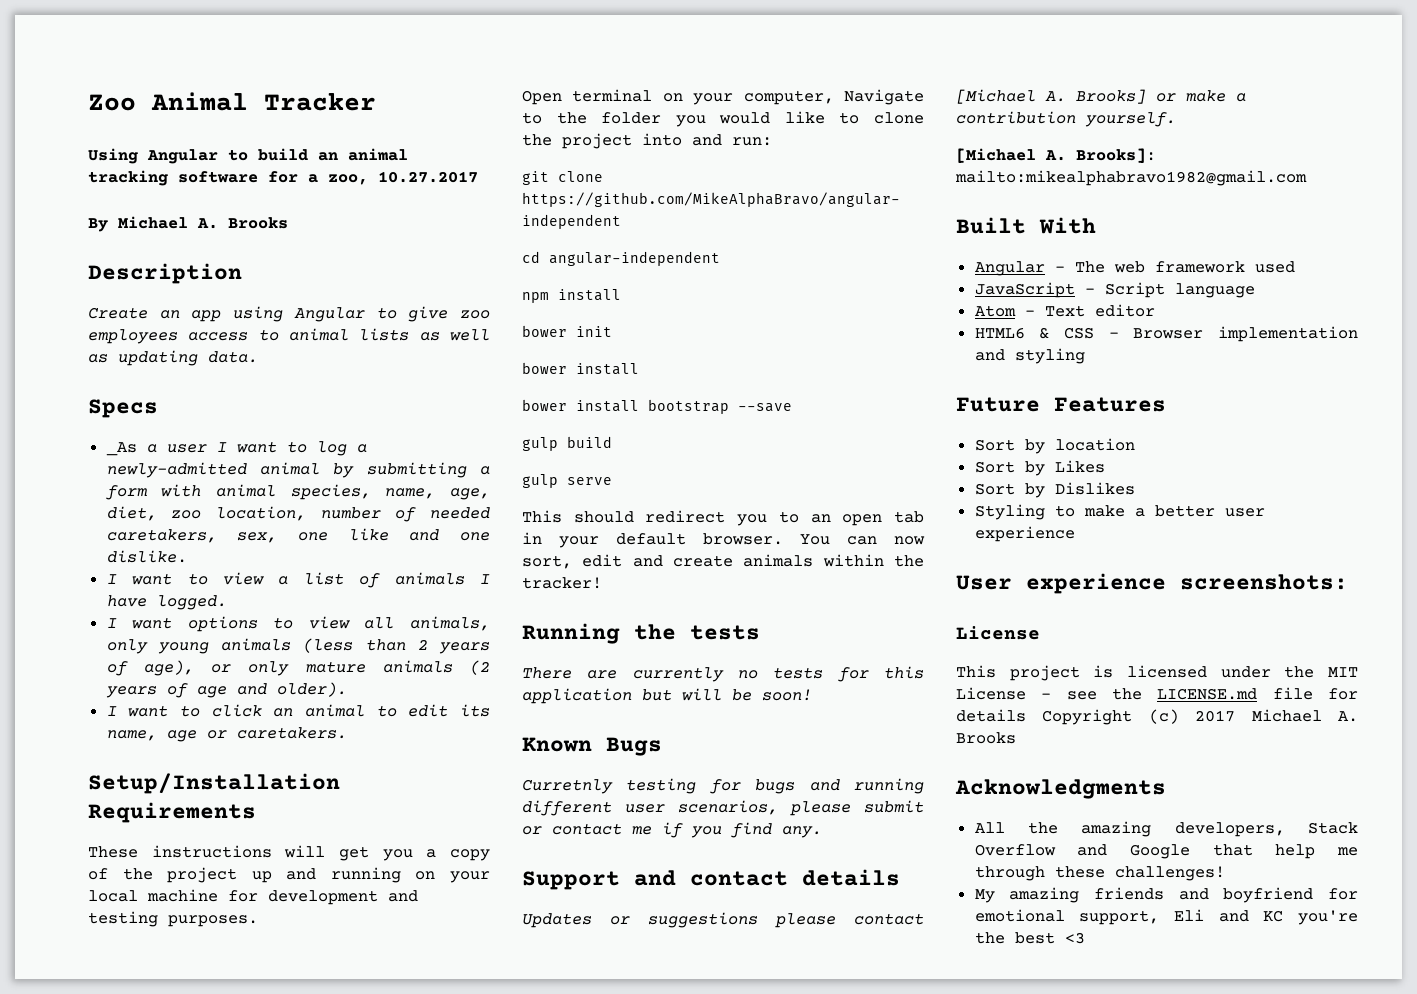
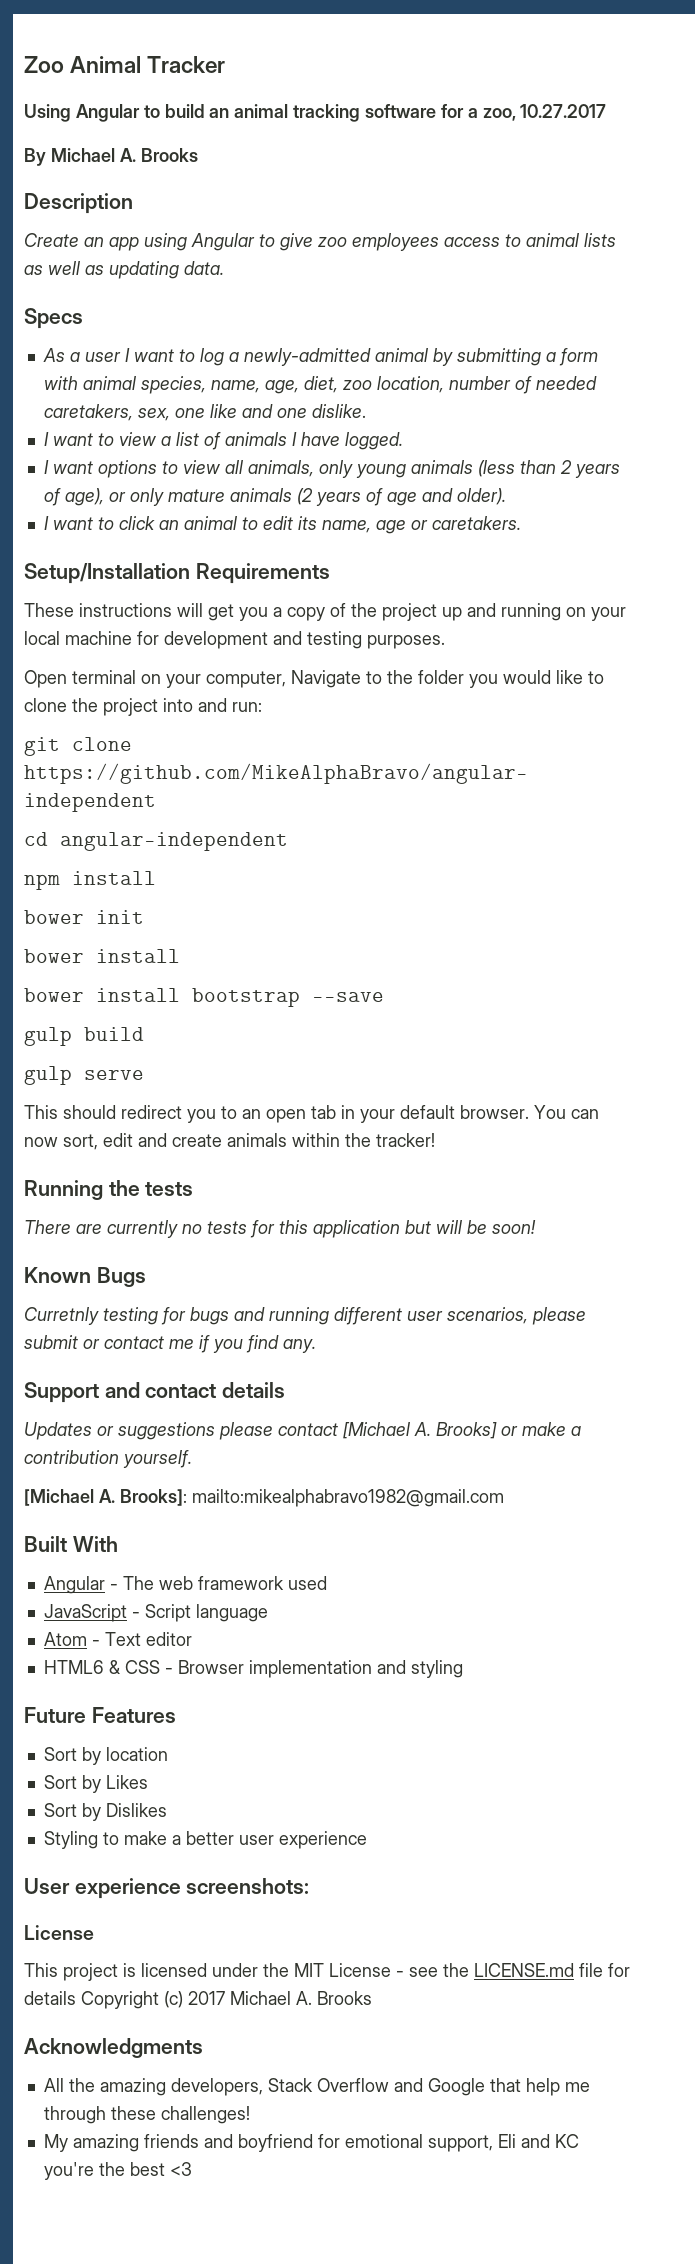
- _As a user I want to log a newly-admitted animal by submitting a form with animal species, name, age, diet, zoo location, number of needed caretakers, sex, one like and one dislike.
+ As a user I want to log a newly-admitted animal by submitting a form with animal species, name, age, diet, zoo location, number of needed caretakers, sex, one like and one dislike.

